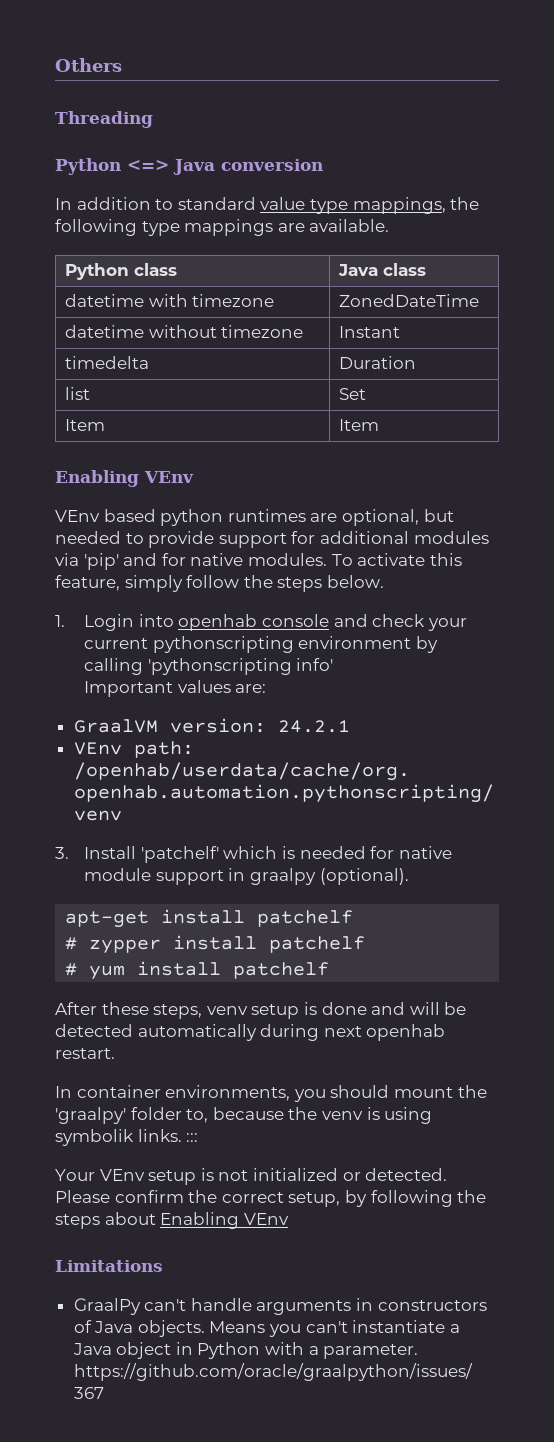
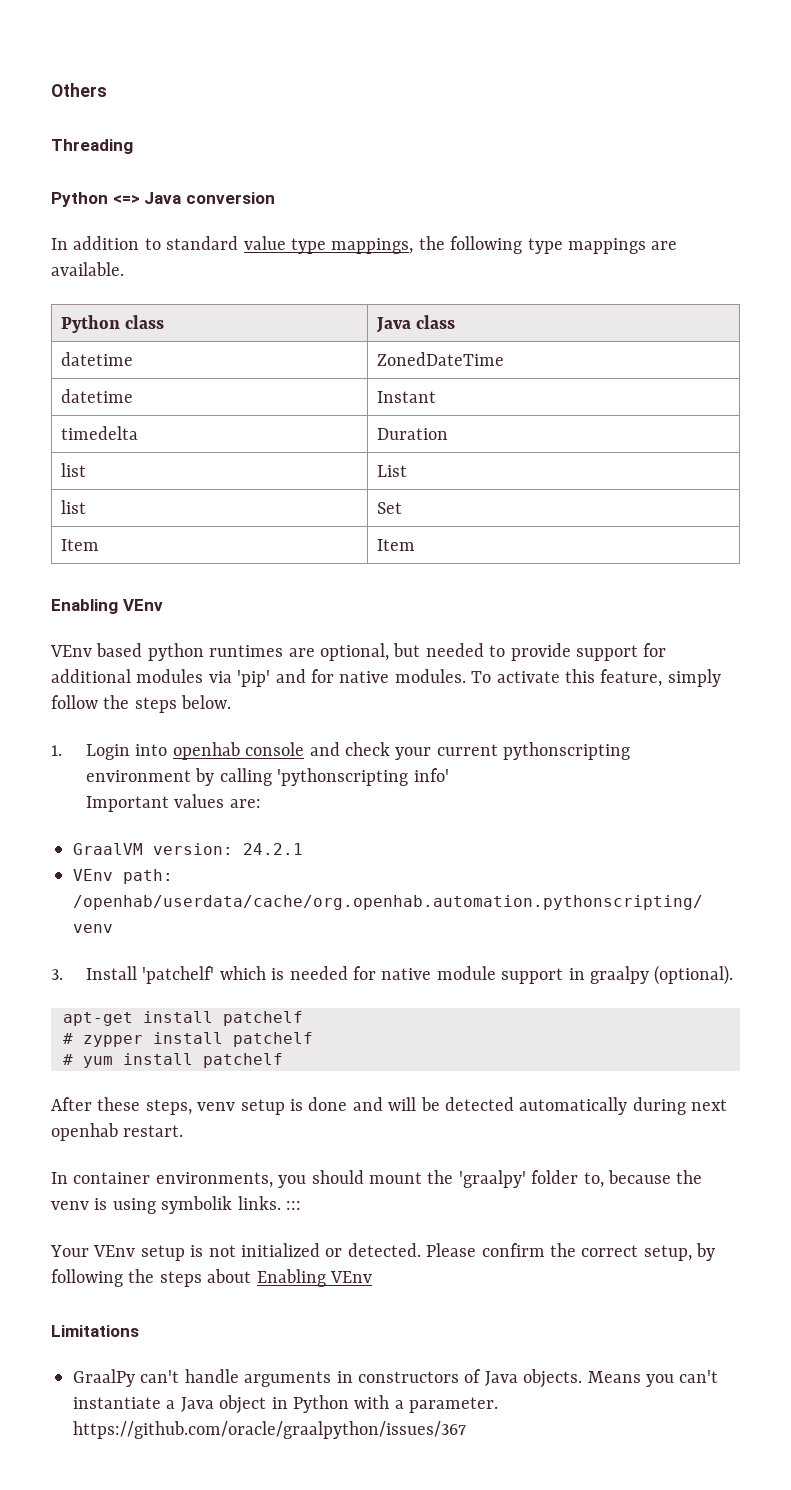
- datetime with timezone | ZonedDateTime
+ datetime | ZonedDateTime
- datetime without timezone | Instant
+ datetime | Instant
+ list | List

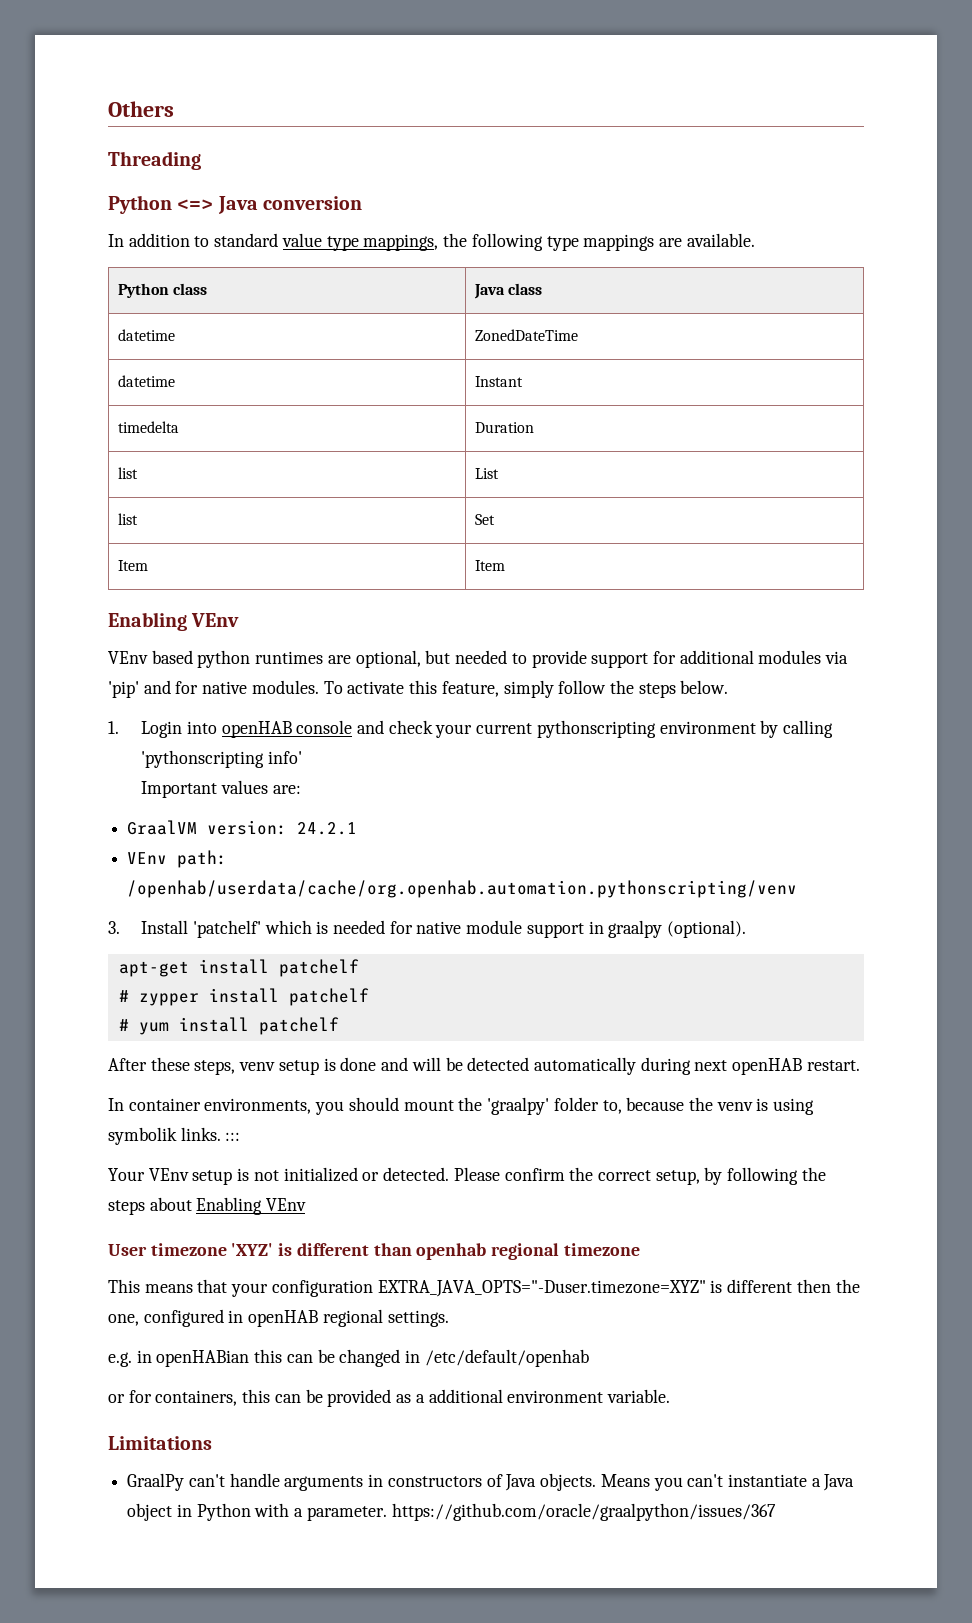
- 1. Login into openhab console and check your current pythonscripting environment by calling 'pythonscripting info'
+ 1. Login into openHAB console and check your current pythonscripting environment by calling 'pythonscripting info'
- After these steps, venv setup is done and will be detected automatically during next openhab restart.
+ After these steps, venv setup is done and will be detected automatically during next openHAB restart.
+ User timezone 'XYZ' is different than openhab regional timezone
+ This means that your configuration EXTRA_JAVA_OPTS="-Duser.timezone=XYZ" is different then the one, configured in openHAB regional settings.
+ e.g. in openHABian this can be changed in /etc/default/openhab
+ or for containers, this can be provided as a additional environment variable.

